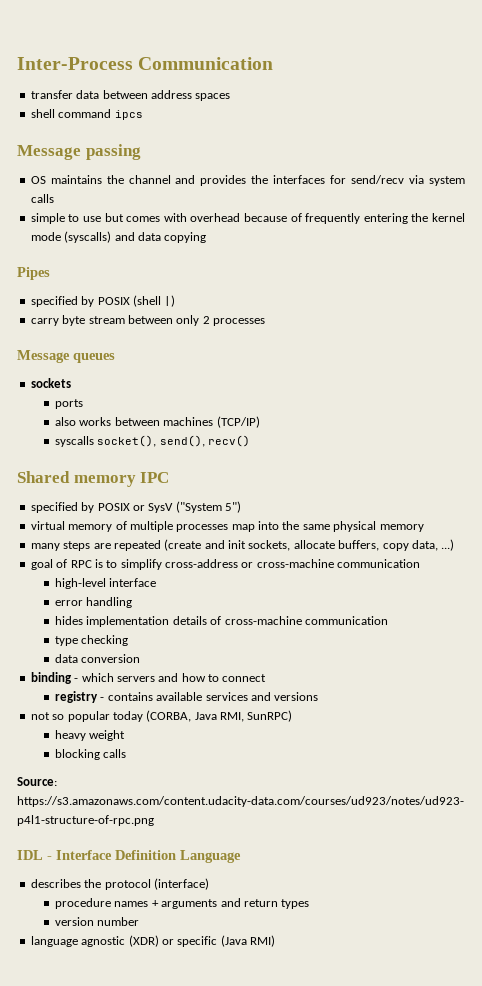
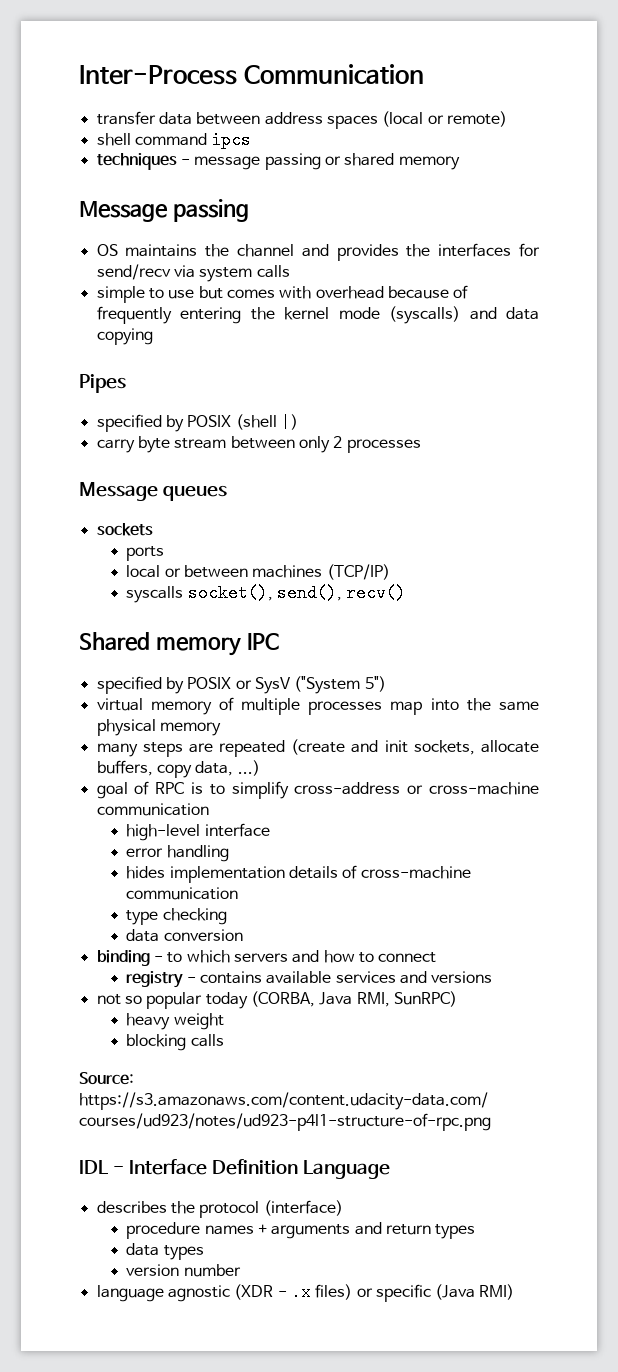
- transfer data between address spaces
+ transfer data between address spaces (local or remote)
+ techniques - message passing or shared memory
- also works between machines (TCP/IP)
+ local or between machines (TCP/IP)
- binding - which servers and how to connect
+ binding - to which servers and how to connect
+ data types
- language agnostic (XDR) or specific (Java RMI)
+ language agnostic (XDR - .x files) or specific (Java RMI)

